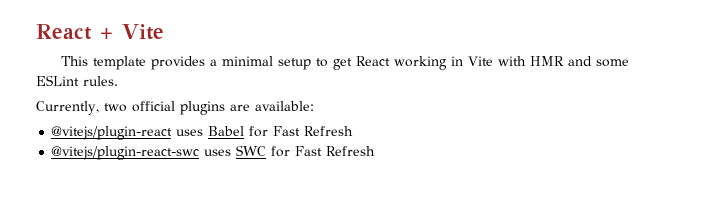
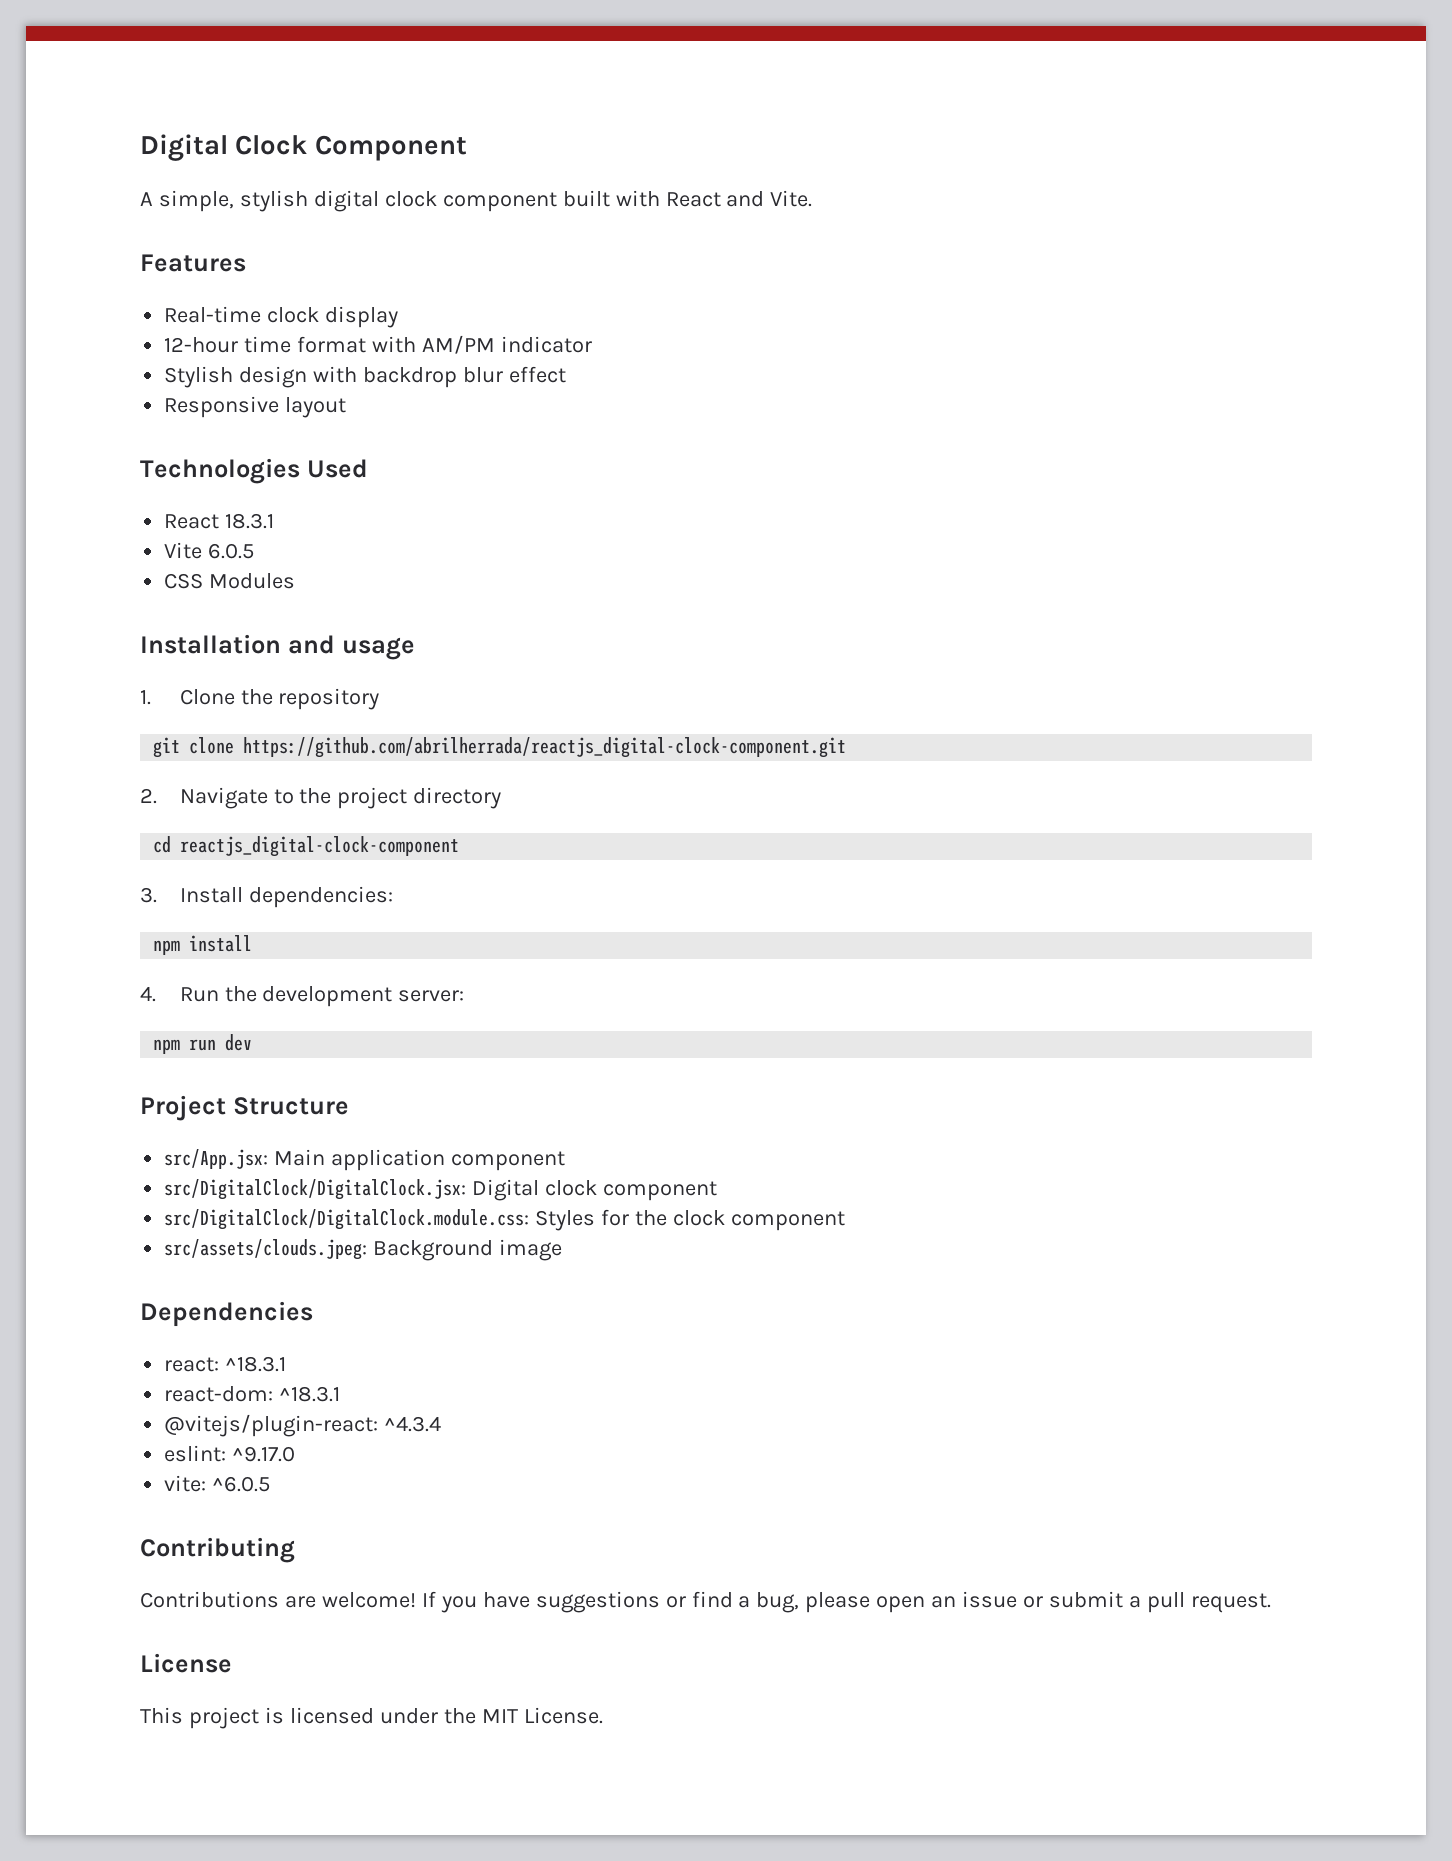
- React + Vite
- This template provides a minimal setup to get React working in Vite with HMR and some ESLint rules.
- Currently, two official plugins are available:
- @vitejs/plugin-react uses Babel for Fast Refresh
- @vitejs/plugin-react-swc uses SWC for Fast Refresh
+ Digital Clock Component
+ A simple, stylish digital clock component built with React and Vite.
+ Features
+ Real-time clock display
+ 12-hour time format with AM/PM indicator
+ Stylish design with backdrop blur effect
+ Responsive layout
+ Technologies Used
+ React 18.3.1
+ Vite 6.0.5
+ CSS Modules
+ Installation and usage
+ 1. Clone the repository
+ git clone https://github.com/abrilherrada/reactjs_digital-clock-component.git
+ 2. Navigate to the project directory
+ cd reactjs_digital-clock-component
+ 3. Install dependencies:
+ npm install
+ 4. Run the development server:
+ npm run dev
+ Project Structure
+ src/App.jsx: Main application component
+ src/DigitalClock/DigitalClock.jsx: Digital clock component
+ src/DigitalClock/DigitalClock.module.css: Styles for the clock component
+ src/assets/clouds.jpeg: Background image
+ Dependencies
+ react: ^18.3.1
+ react-dom: ^18.3.1
+ @vitejs/plugin-react: ^4.3.4
+ eslint: ^9.17.0
+ vite: ^6.0.5
+ Contributing
+ Contributions are welcome! If you have suggestions or find a bug, please open an issue or submit a pull request.
+ License
+ This project is licensed under the MIT License.

